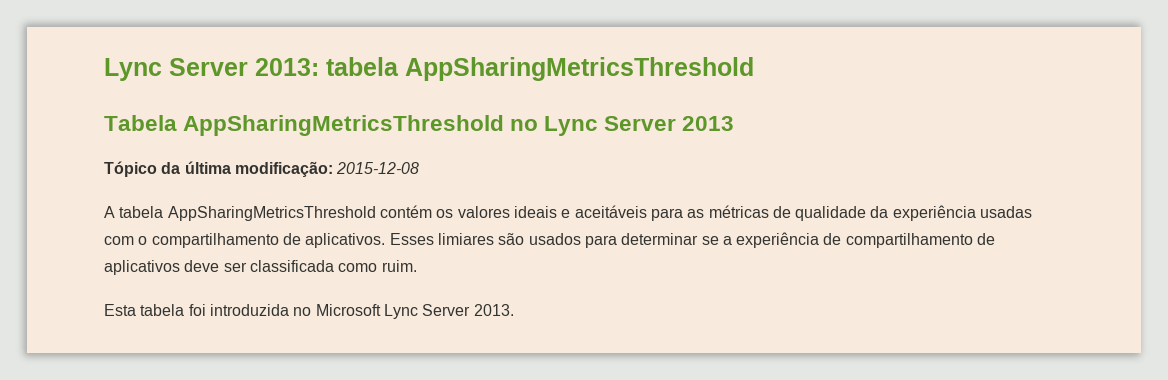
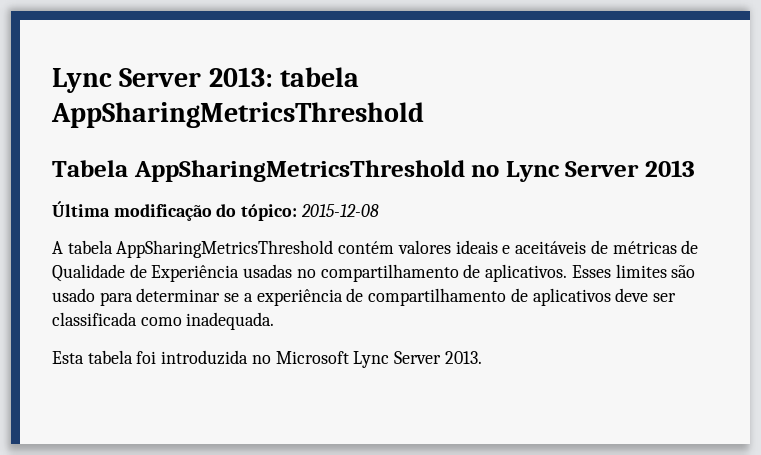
- Tópico da última modificação: 2015-12-08
+ Última modificação do tópico: 2015-12-08
- A tabela AppSharingMetricsThreshold contém os valores ideais e aceitáveis para as métricas de qualidade da experiência usadas com o compartilhamento de aplicativos.
+ A tabela AppSharingMetricsThreshold contém valores ideais e aceitáveis de métricas de Qualidade de Experiência usadas no compartilhamento de aplicativos.
- Esses limiares são usados para determinar se a experiência de compartilhamento de aplicativos deve ser classificada como ruim.
+ Esses limites são usado para determinar se a experiência de compartilhamento de aplicativos deve ser classificada como inadequada.

